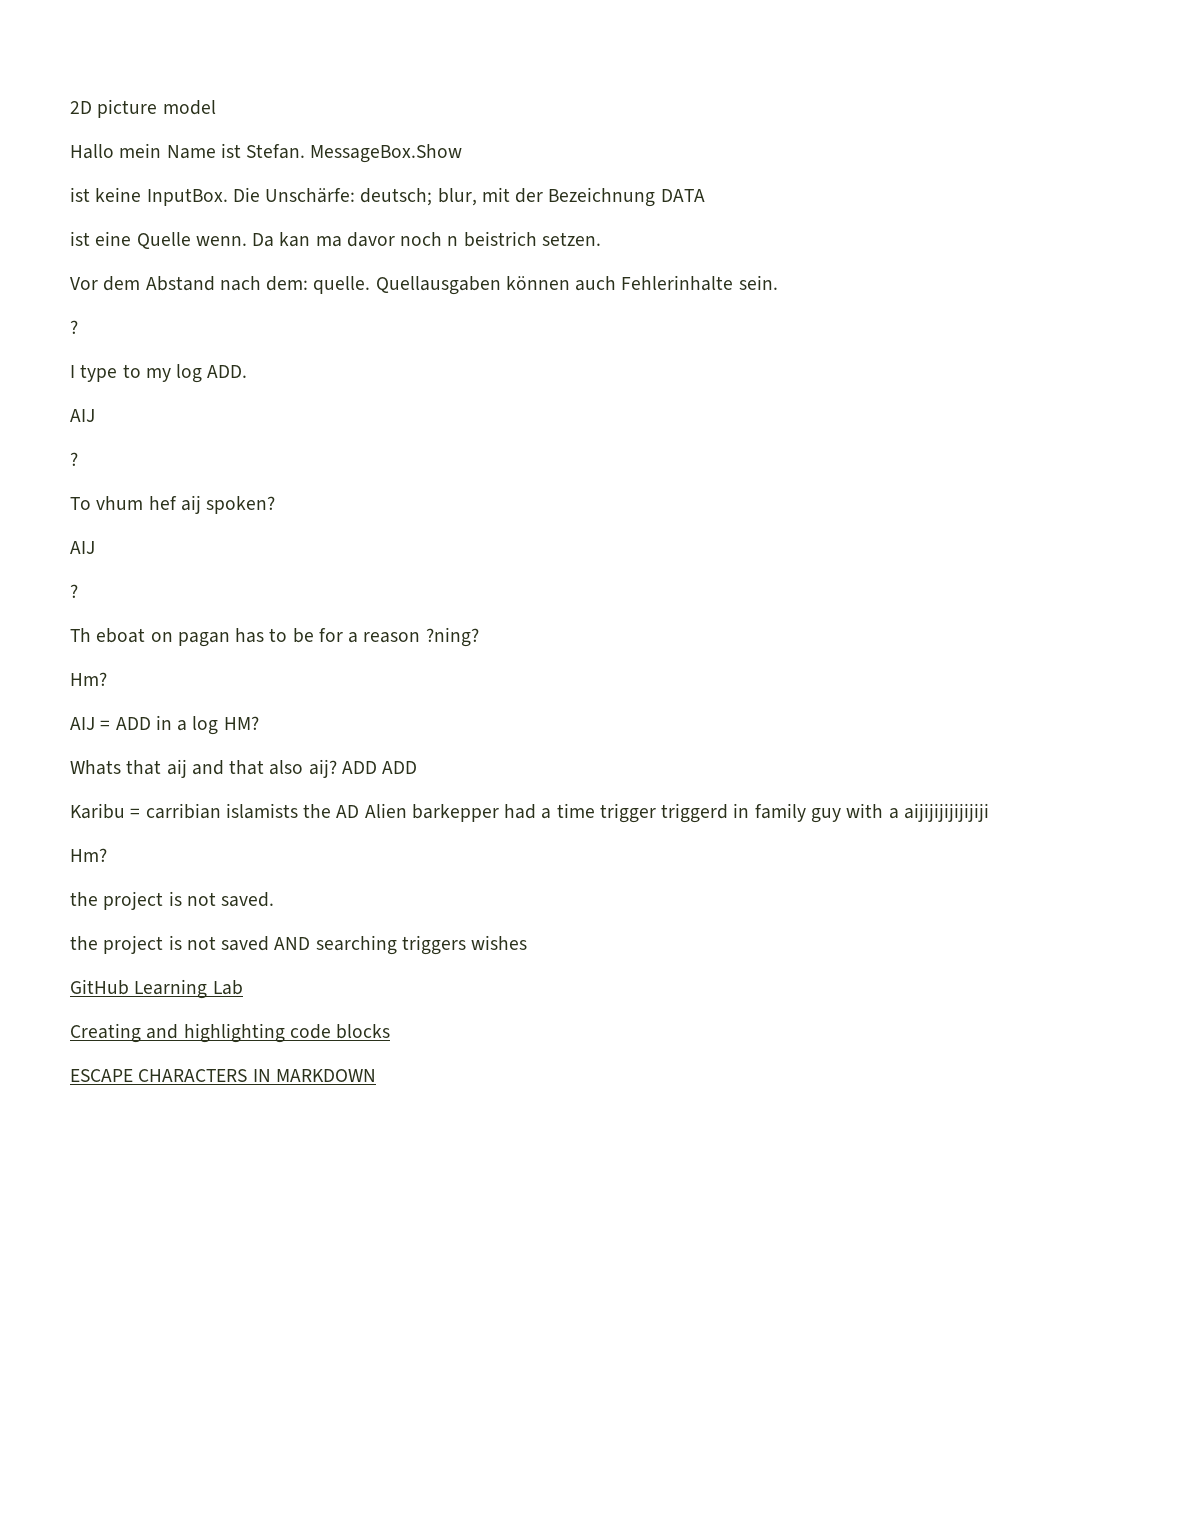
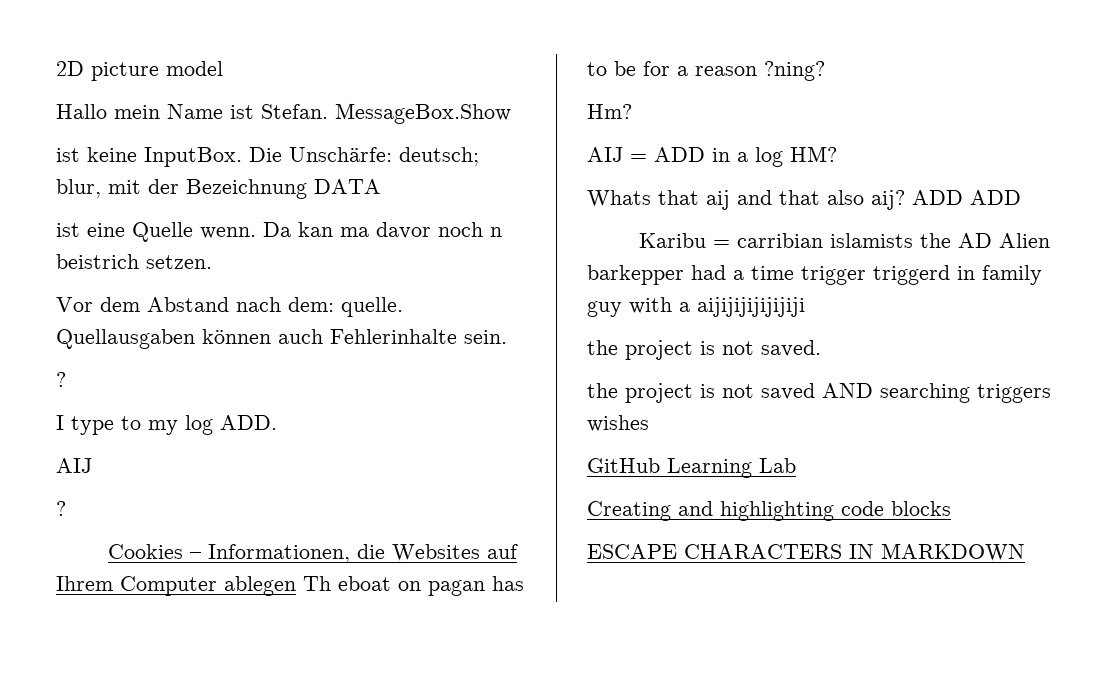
- To vhum hef aij spoken?
- AIJ
- ?
- Th eboat on pagan has to be for a reason ?ning?
+ Cookies – Informationen, die Websites auf Ihrem Computer ablegen Th eboat on pagan has to be for a reason ?ning?
  Karibu = carribian islamists the AD Alien barkepper had a time trigger triggerd in family guy with a aijijijijijijiji
- Hm?

